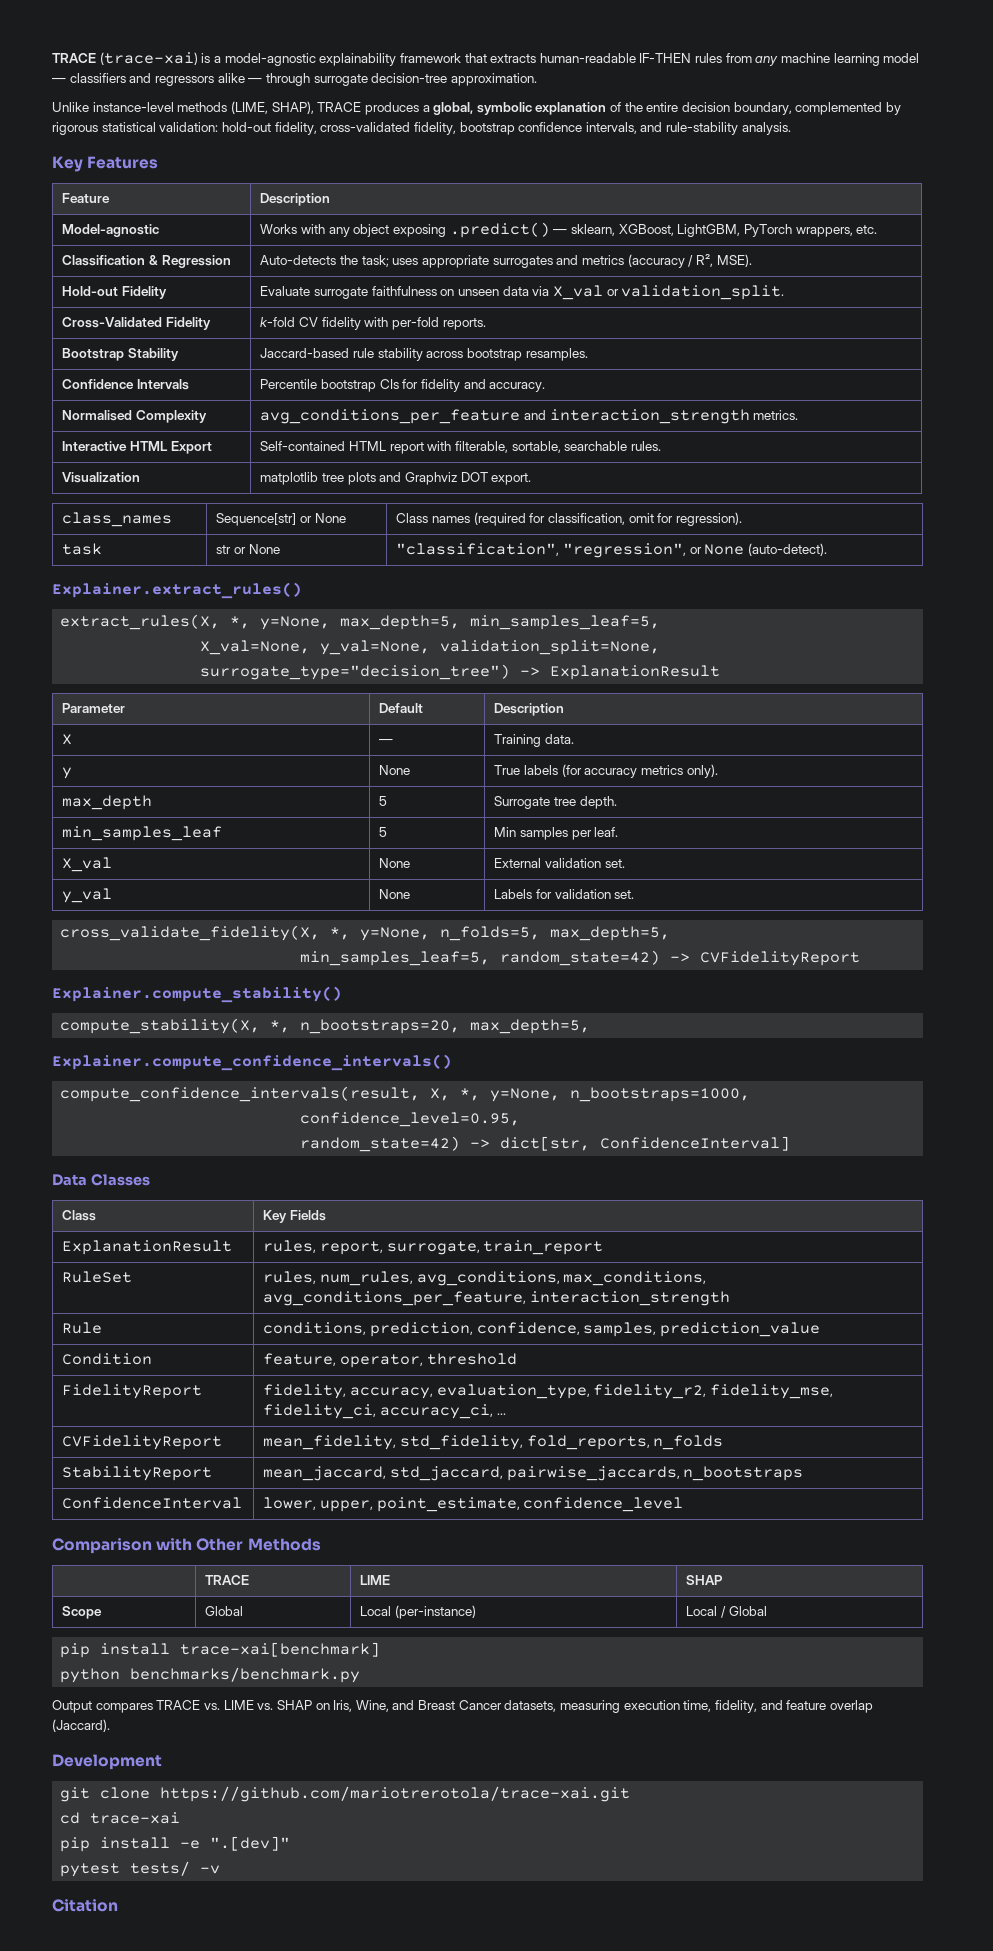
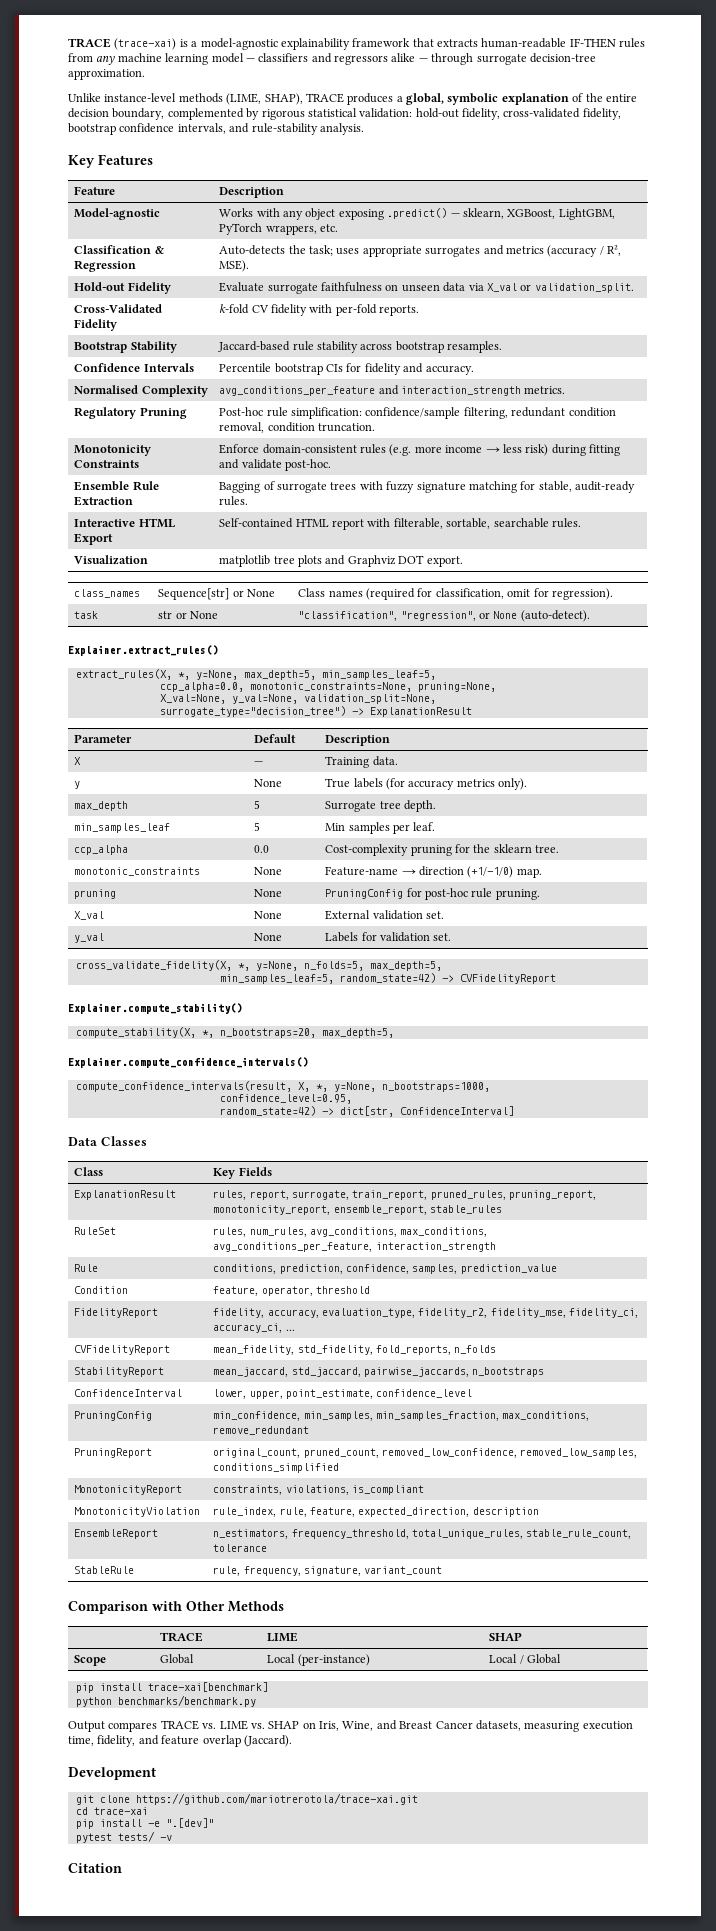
+ Regulatory Pruning | Post-hoc rule simplification: confidence/sample filtering, redundant condition removal, condition truncation.
+ Monotonicity Constraints | Enforce domain-consistent rules (e.g. more income → less risk) during fitting and validate post-hoc.
+ Ensemble Rule Extraction | Bagging of surrogate trees with fuzzy signature matching for stable, audit-ready rules.
+ ccp_alpha=0.0, monotonic_constraints=None, pruning=None,
+ ccp_alpha | 0.0 | Cost-complexity pruning for the sklearn tree.
+ monotonic_constraints | None | Feature-name → direction (+1/-1/0) map.
+ pruning | None | PruningConfig for post-hoc rule pruning.
- ExplanationResult | rules, report, surrogate, train_report
+ ExplanationResult | rules, report, surrogate, train_report, pruned_rules, pruning_report, monotonicity_report, ensemble_report, stable_rules
+ PruningConfig | min_confidence, min_samples, min_samples_fraction, max_conditions, remove_redundant
+ PruningReport | original_count, pruned_count, removed_low_confidence, removed_low_samples, conditions_simplified
+ MonotonicityReport | constraints, violations, is_compliant
+ MonotonicityViolation | rule_index, rule, feature, expected_direction, description
+ EnsembleReport | n_estimators, frequency_threshold, total_unique_rules, stable_rule_count, tolerance
+ StableRule | rule, frequency, signature, variant_count

